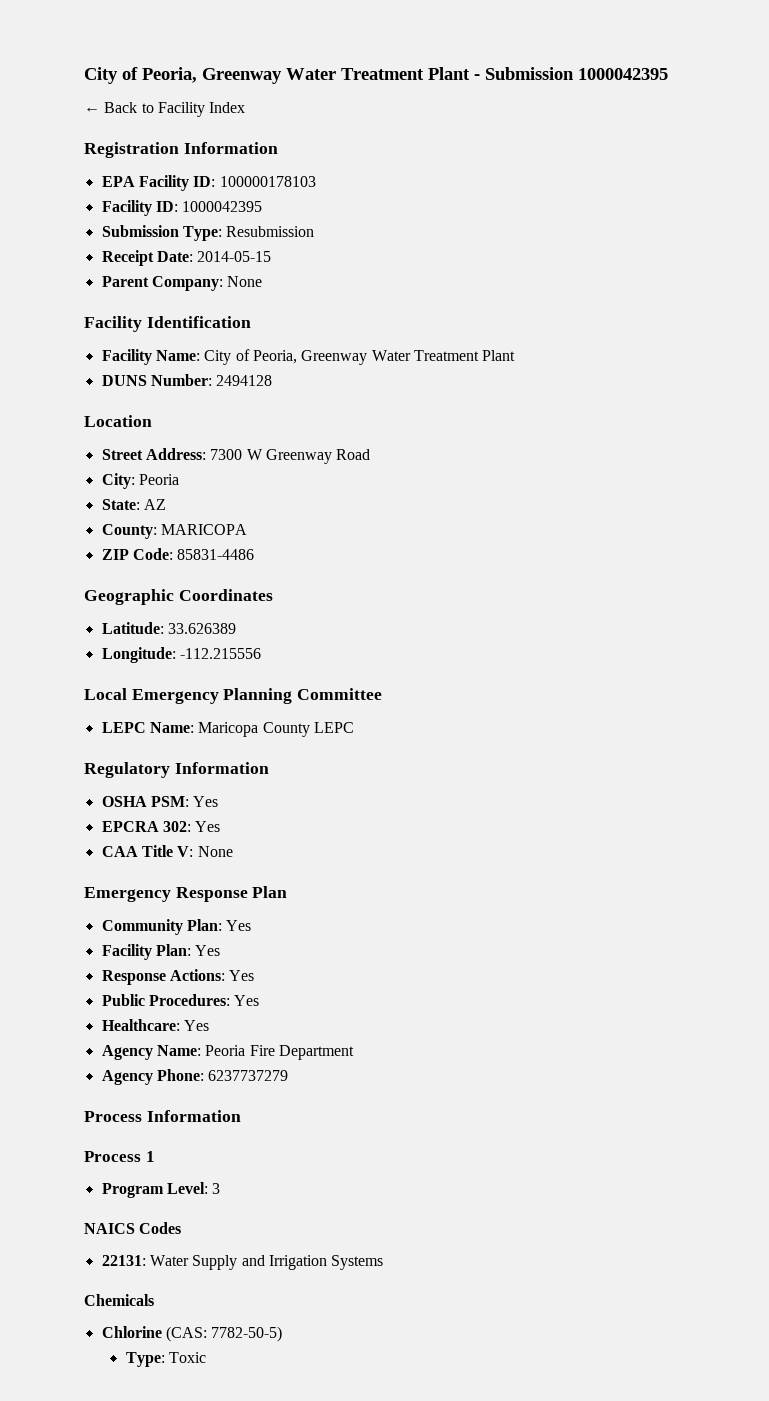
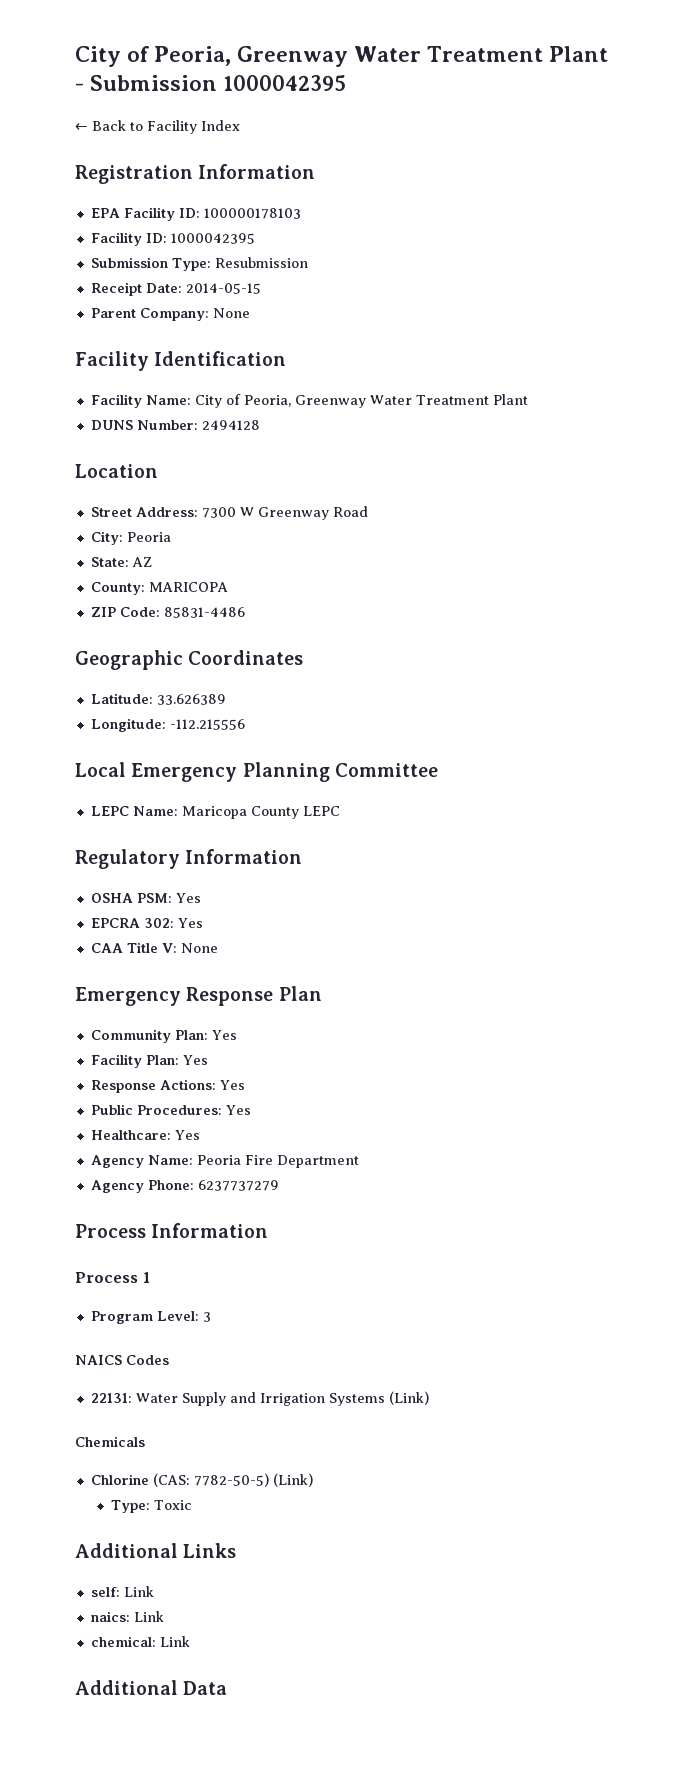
- 22131: Water Supply and Irrigation Systems
+ 22131: Water Supply and Irrigation Systems (Link)
- Chlorine (CAS: 7782-50-5)
+ Chlorine (CAS: 7782-50-5) (Link)
+ Additional Links
+ self: Link
+ naics: Link
+ chemical: Link
+ Additional Data

